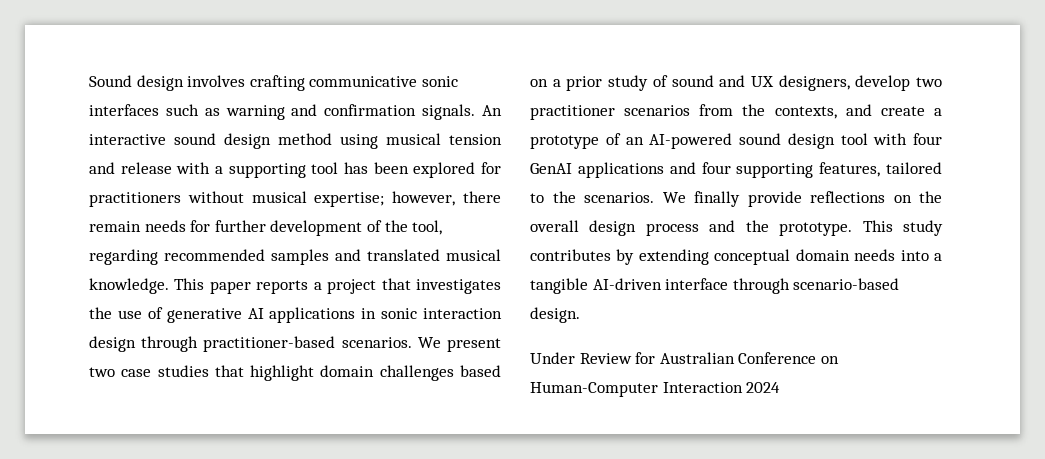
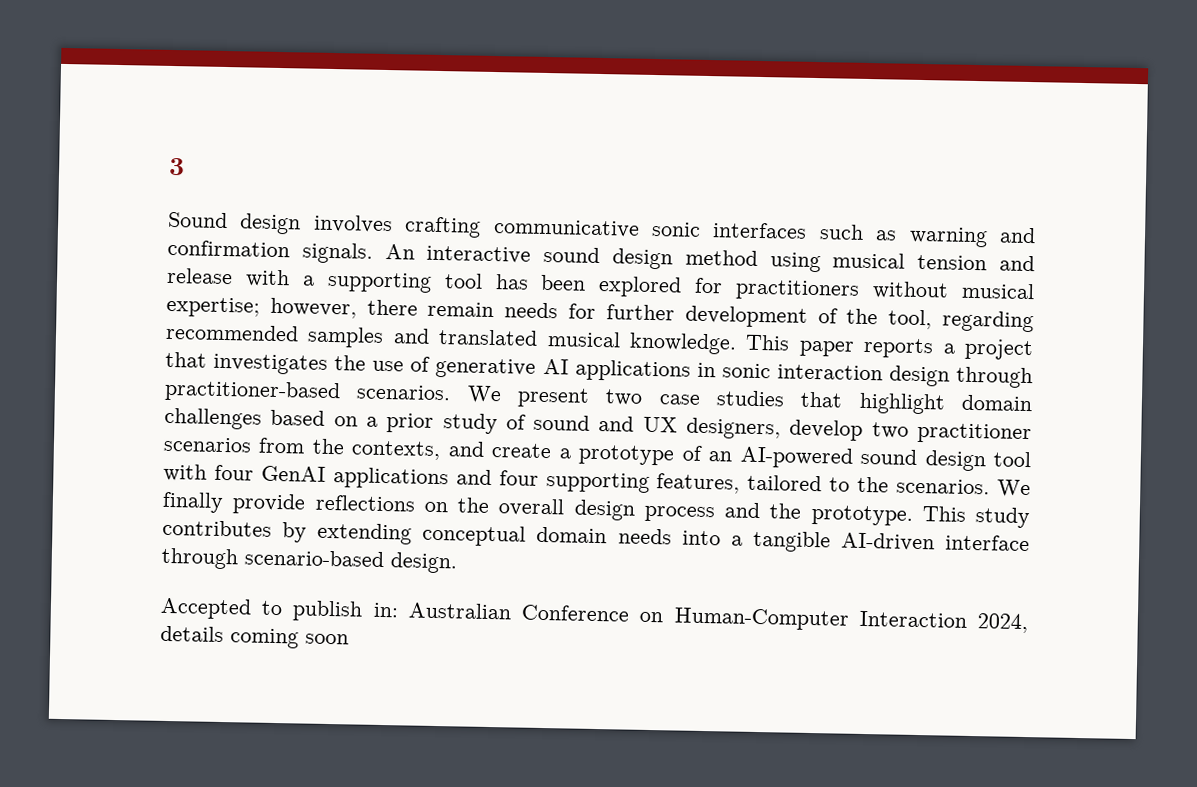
+ 3
- Under Review for Australian Conference on Human-Computer Interaction 2024
+ Accepted to publish in: Australian Conference on Human-Computer Interaction 2024, details coming soon

